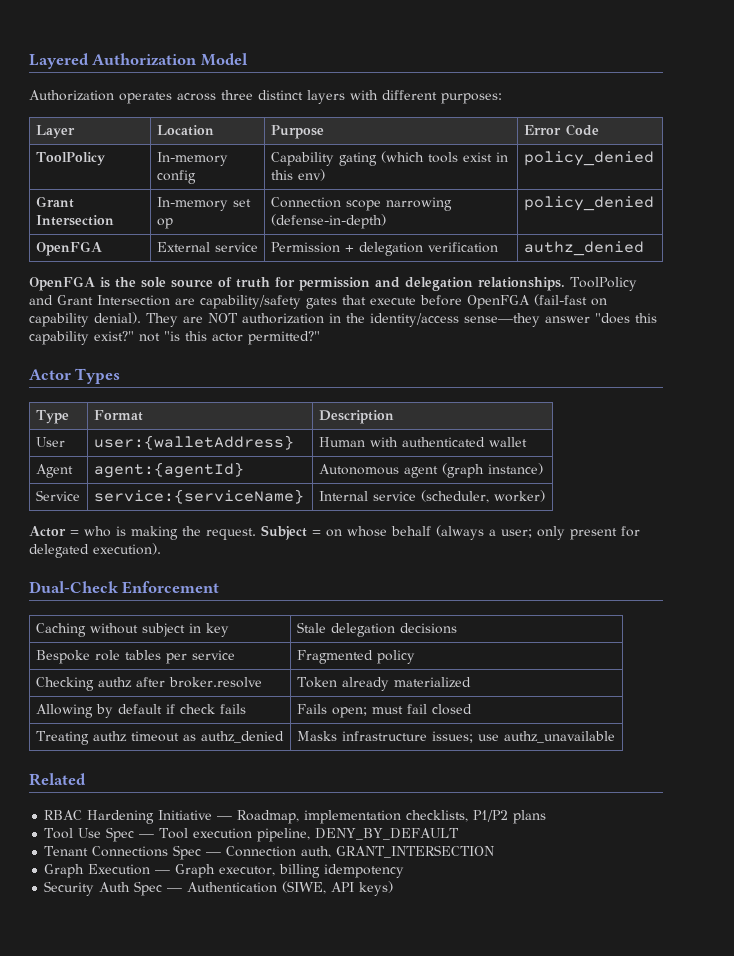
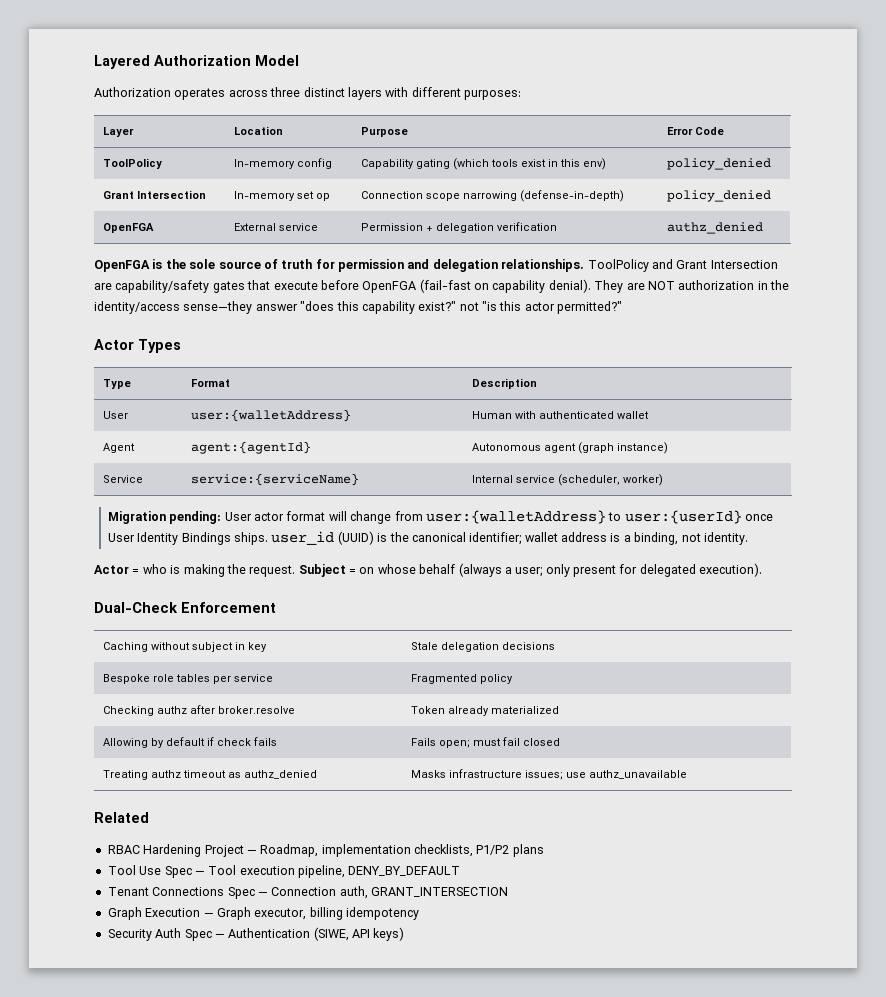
+ Migration pending: User actor format will change from user:{walletAddress} to user:{userId} once User Identity Bindings ships. user_id (UUID) is the canonical identifier; wallet address is a binding, not identity.
- RBAC Hardening Initiative — Roadmap, implementation checklists, P1/P2 plans
+ RBAC Hardening Project — Roadmap, implementation checklists, P1/P2 plans

